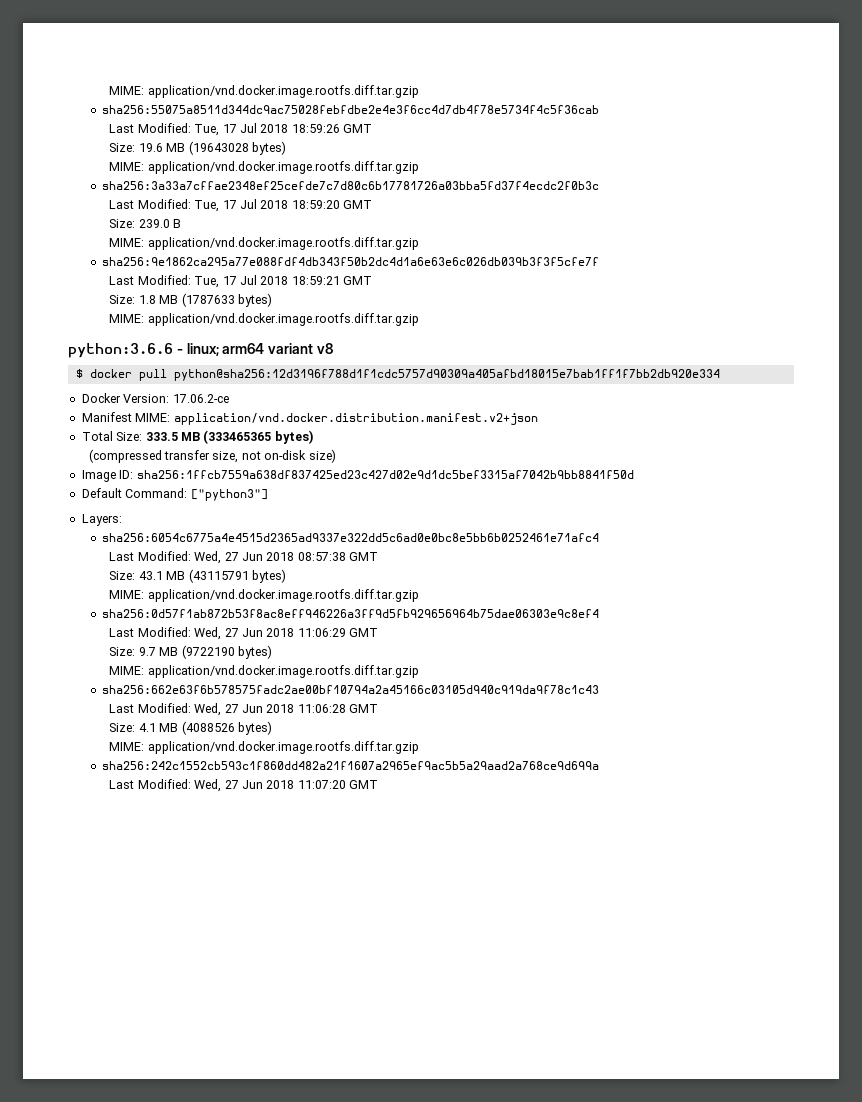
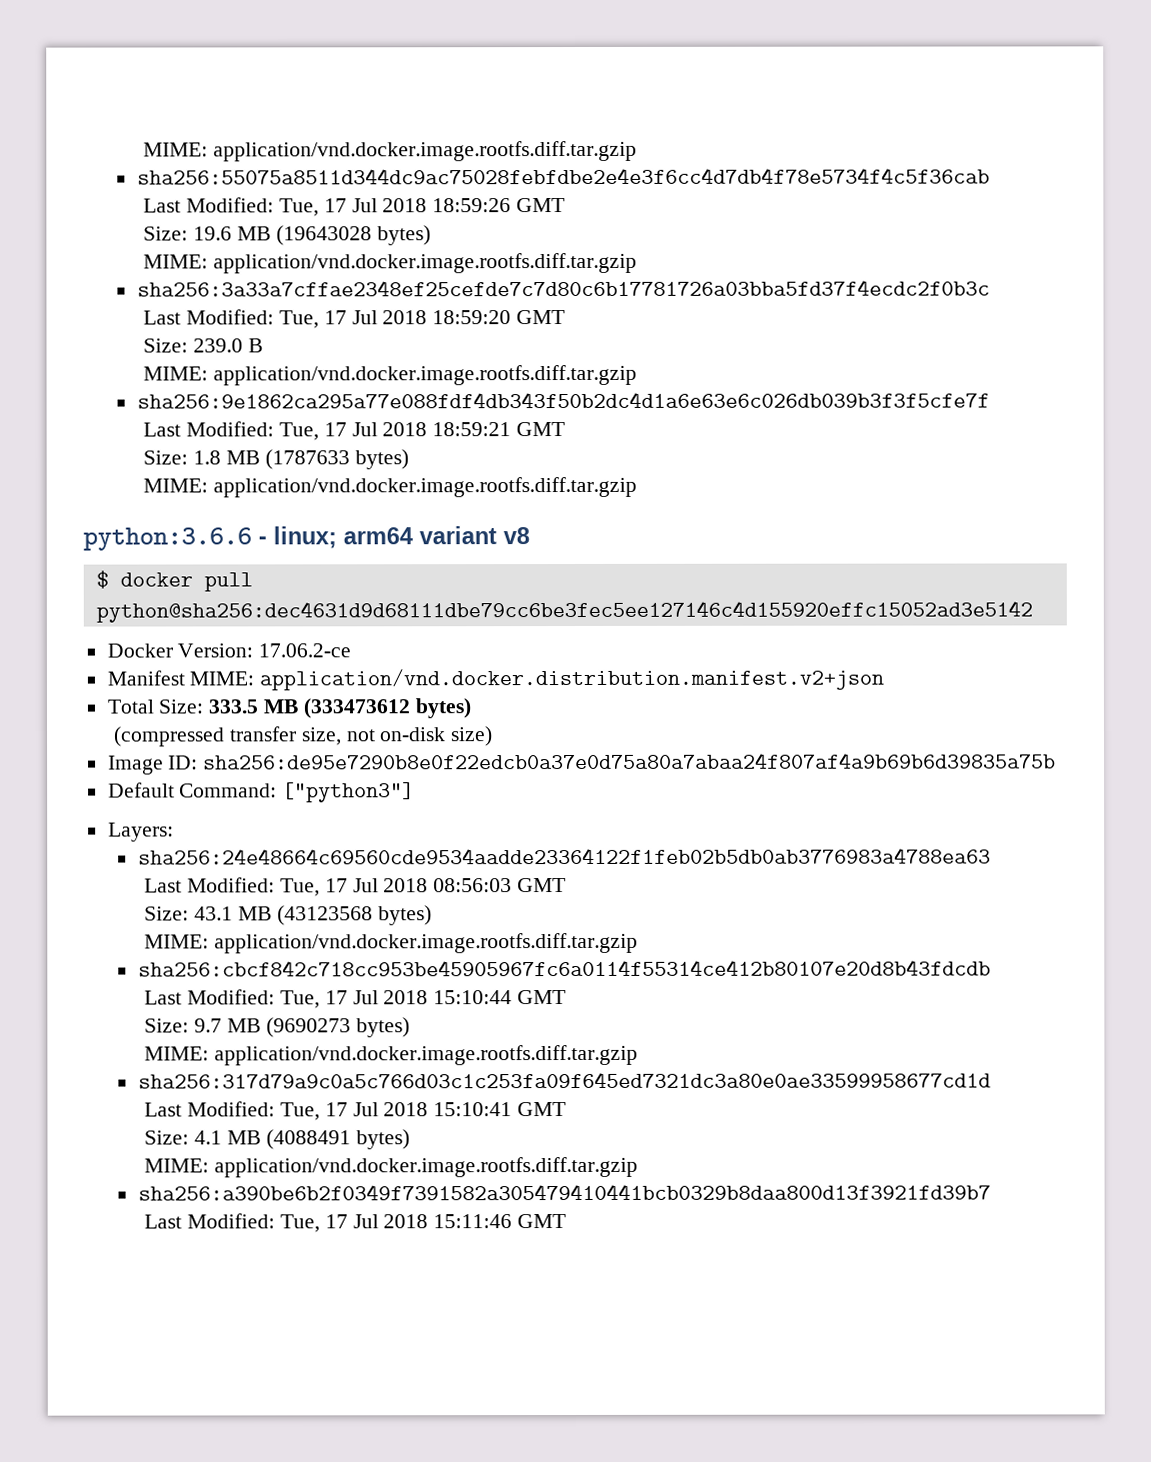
- $ docker pull python@sha256:12d3196f788d1f1cdc5757d90309a405afbd18015e7bab1ff1f7bb2db920e334
+ $ docker pull python@sha256:dec4631d9d68111dbe79cc6be3fec5ee127146c4d155920effc15052ad3e5142
- Total Size: 333.5 MB (333465365 bytes)
+ Total Size: 333.5 MB (333473612 bytes)
- Image ID: sha256:1ffcb7559a638df837425ed23c427d02e9d1dc5bef3315af7042b9bb8841f50d
+ Image ID: sha256:de95e7290b8e0f22edcb0a37e0d75a80a7abaa24f807af4a9b69b6d39835a75b
- sha256:6054c6775a4e4515d2365ad9337e322dd5c6ad0e0bc8e5bb6b0252461e71afc4
- Last Modified: Wed, 27 Jun 2018 08:57:38 GMT
+ sha256:24e48664c69560cde9534aadde23364122f1feb02b5db0ab3776983a4788ea63
+ Last Modified: Tue, 17 Jul 2018 08:56:03 GMT
- Size: 43.1 MB (43115791 bytes)
+ Size: 43.1 MB (43123568 bytes)
  MIME: application/vnd.docker.image.rootfs.diff.tar.gzip
- sha256:0d57f1ab872b53f8ac8eff946226a3ff9d5fb929656964b75dae06303e9c8ef4
- Last Modified: Wed, 27 Jun 2018 11:06:29 GMT
+ sha256:cbcf842c718cc953be45905967fc6a0114f55314ce412b80107e20d8b43fdcdb
+ Last Modified: Tue, 17 Jul 2018 15:10:44 GMT
- Size: 9.7 MB (9722190 bytes)
+ Size: 9.7 MB (9690273 bytes)
  MIME: application/vnd.docker.image.rootfs.diff.tar.gzip
- sha256:662e63f6b578575fadc2ae00bf10794a2a45166c03105d940c919da9f78c1c43
- Last Modified: Wed, 27 Jun 2018 11:06:28 GMT
+ sha256:317d79a9c0a5c766d03c1c253fa09f645ed7321dc3a80e0ae33599958677cd1d
+ Last Modified: Tue, 17 Jul 2018 15:10:41 GMT
- Size: 4.1 MB (4088526 bytes)
+ Size: 4.1 MB (4088491 bytes)
  MIME: application/vnd.docker.image.rootfs.diff.tar.gzip
- sha256:242c1552cb593c1f860dd482a21f1607a2965ef9ac5b5a29aad2a768ce9d699a
- Last Modified: Wed, 27 Jun 2018 11:07:20 GMT
+ sha256:a390be6b2f0349f7391582a305479410441bcb0329b8daa800d13f3921fd39b7
+ Last Modified: Tue, 17 Jul 2018 15:11:46 GMT

